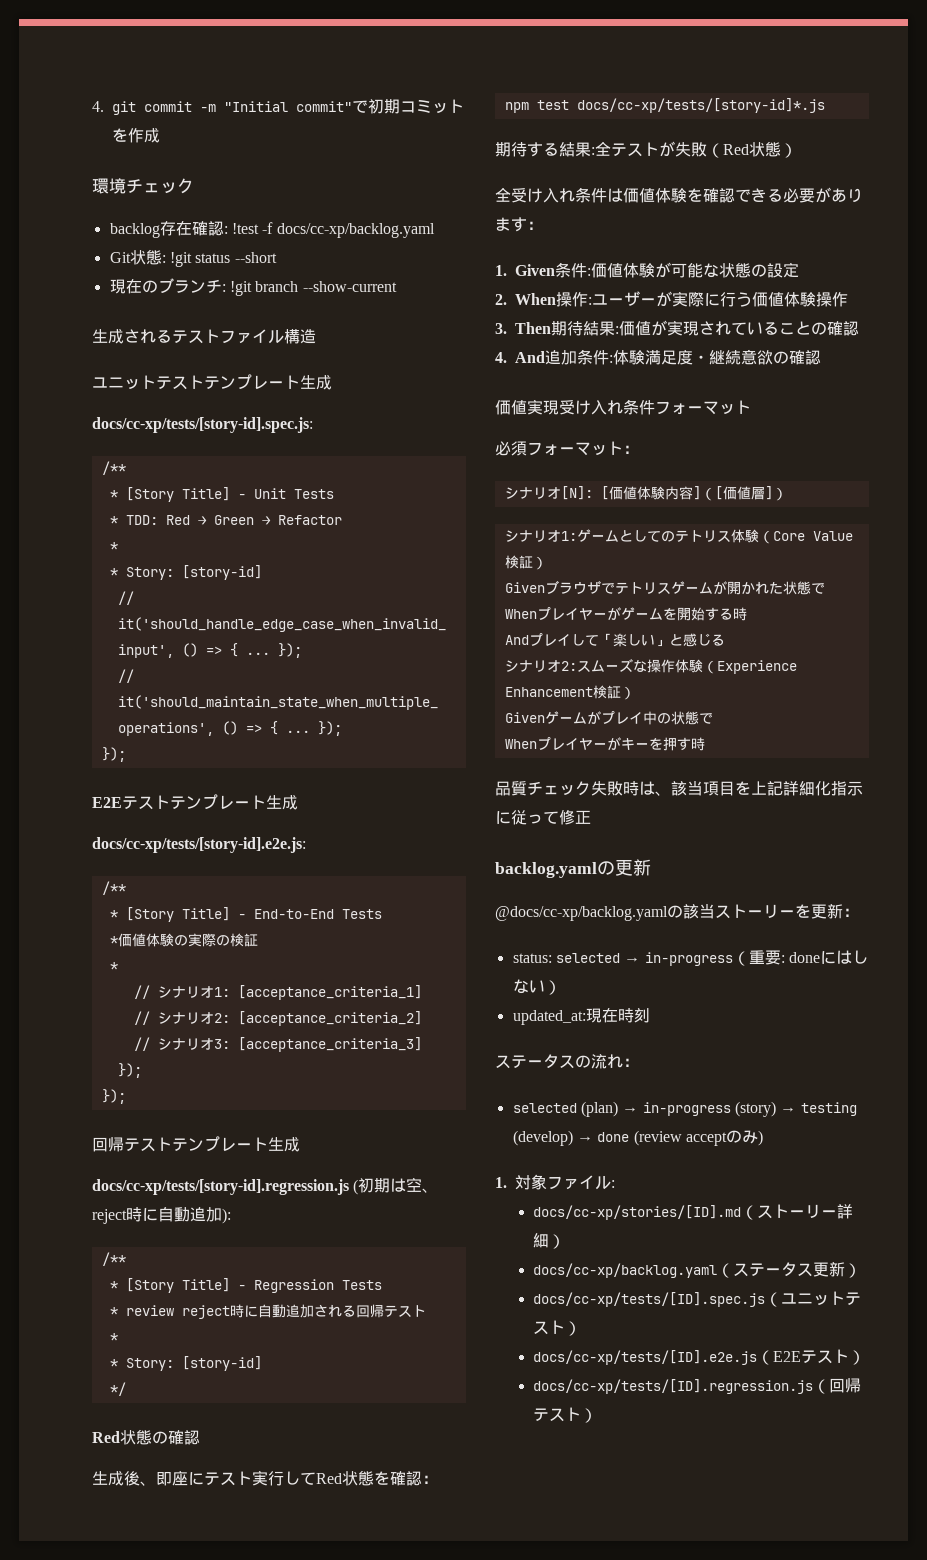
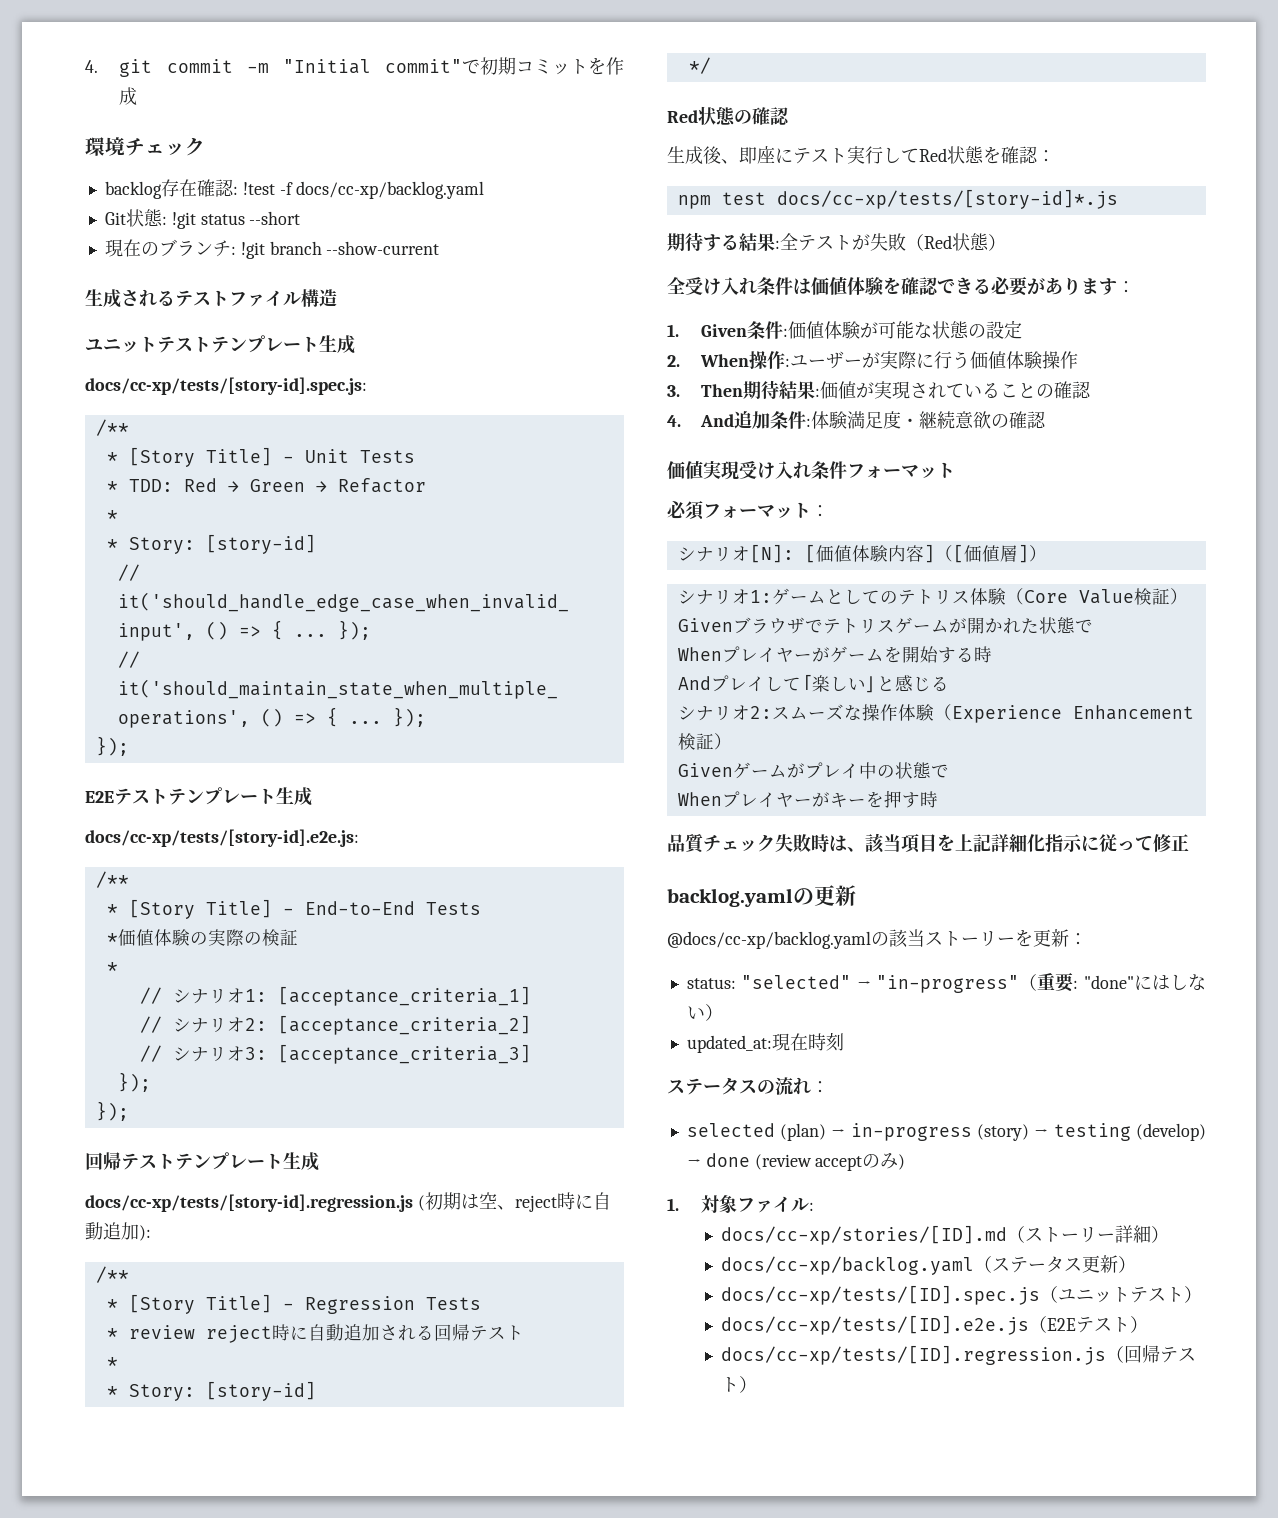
- status: selected → in-progress（重要: doneにはしない）
+ status: "selected" → "in-progress"（重要: "done"にはしない）

